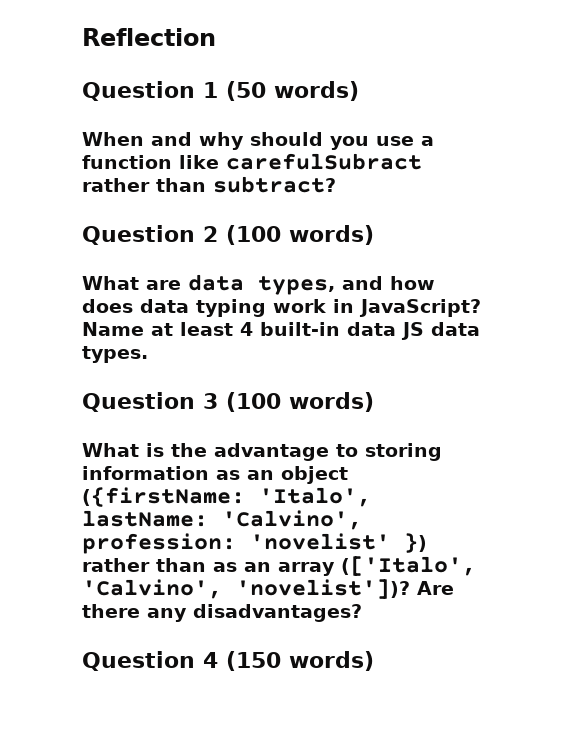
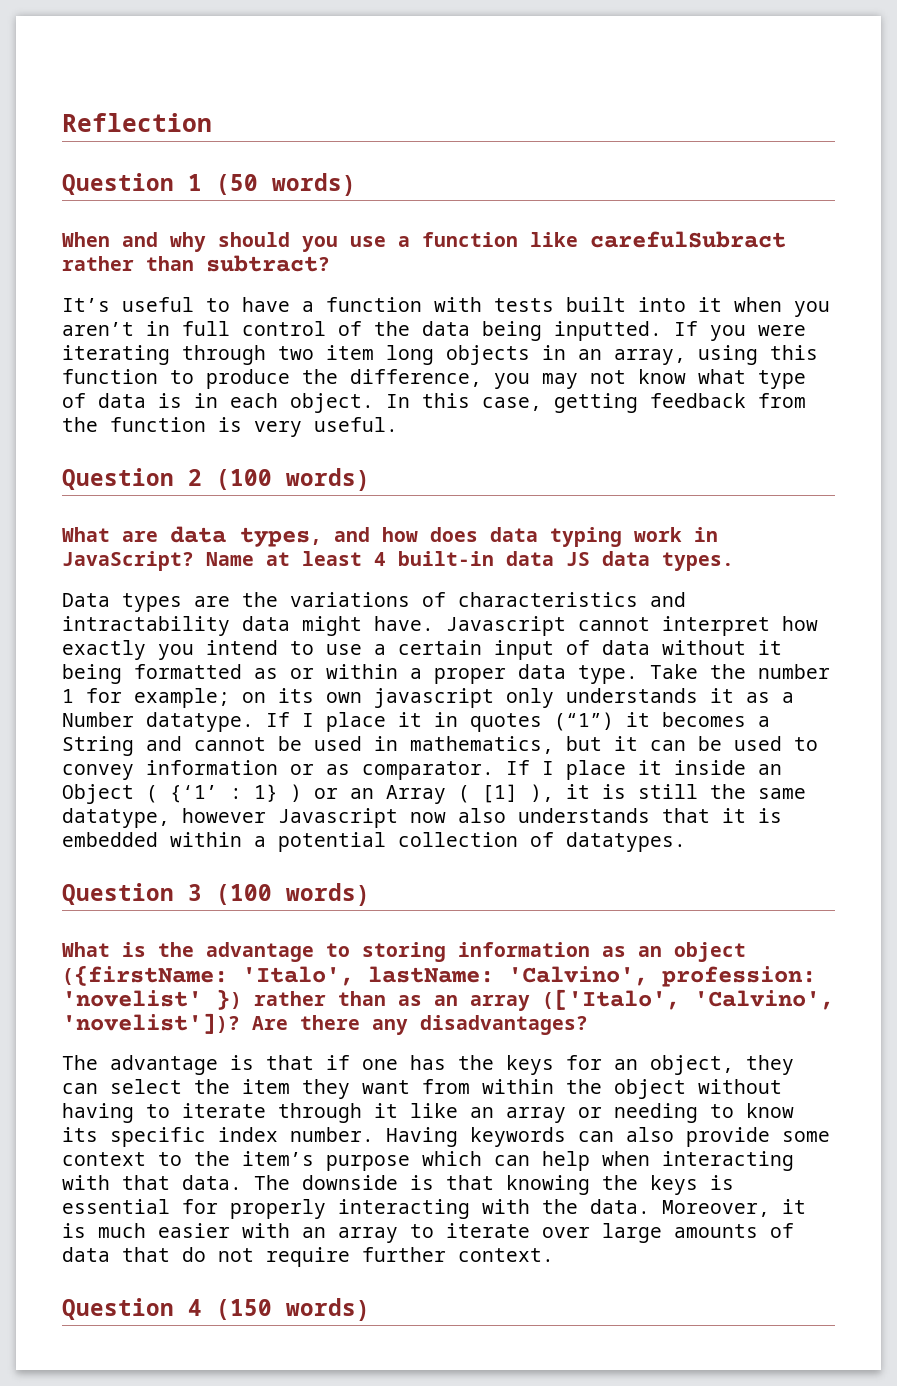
+ It’s useful to have a function with tests built into it when you aren’t in full control of the data being inputted. If you were iterating through two item long objects in an array, using this function to produce the difference, you may not know what type of data is in each object. In this case, getting feedback from the function is very useful.
+ Data types are the variations of characteristics and intractability data might have. Javascript cannot interpret how exactly you intend to use a certain input of data without it being formatted as or within a proper data type. Take the number 1 for example; on its own javascript only understands it as a Number datatype. If I place it in quotes (“1”) it becomes a String and cannot be used in mathematics, but it can be used to convey information or as comparator. If I place it inside an Object ( {‘1’ : 1} ) or an Array ( [1] ), it is still the same datatype, however Javascript now also understands that it is embedded within a potential collection of datatypes.
+ The advantage is that if one has the keys for an object, they can select the item they want from within the object without having to iterate through it like an array or needing to know its specific index number. Having keywords can also provide some context to the item’s purpose which can help when interacting with that data. The downside is that knowing the keys is essential for properly interacting with the data. Moreover, it is much easier with an array to iterate over large amounts of data that do not require further context.

